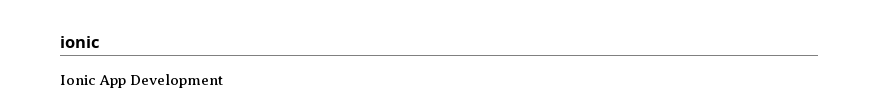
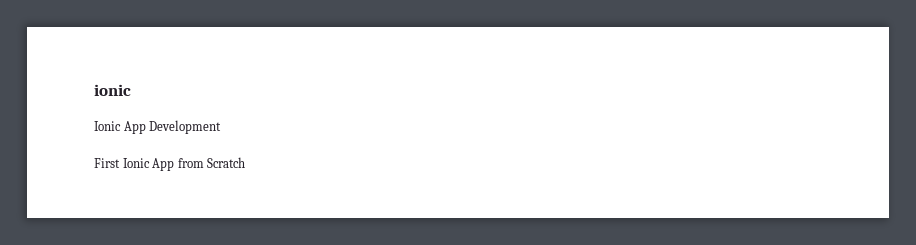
+ First Ionic App from Scratch

